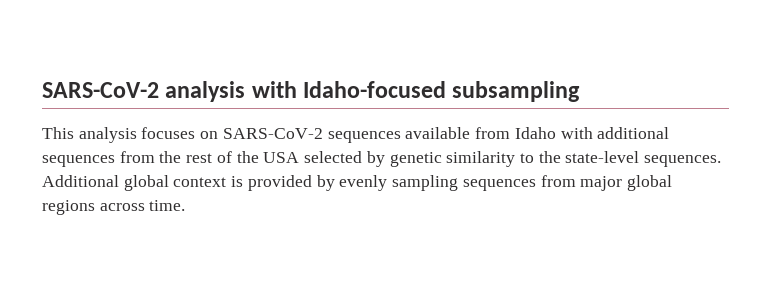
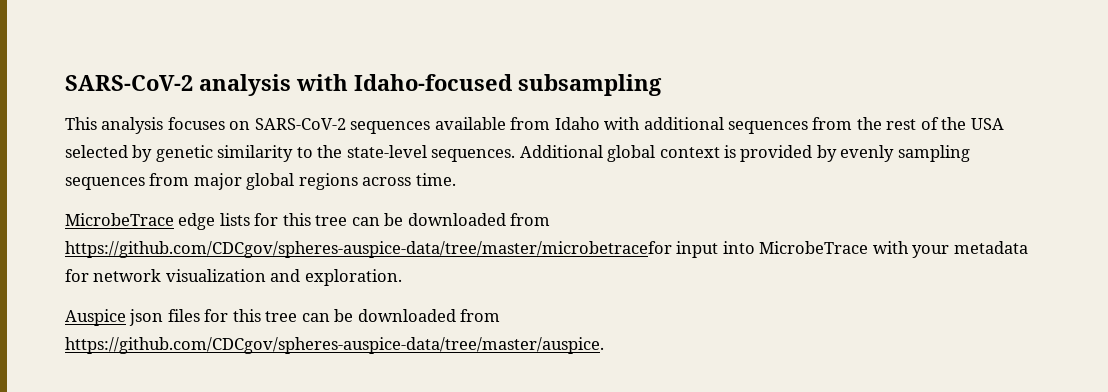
+ MicrobeTrace edge lists for this tree can be downloaded from https://github.com/CDCgov/spheres-auspice-data/tree/master/microbetracefor input into MicrobeTrace with your metadata for network visualization and exploration.
+ Auspice json files for this tree can be downloaded from https://github.com/CDCgov/spheres-auspice-data/tree/master/auspice.

